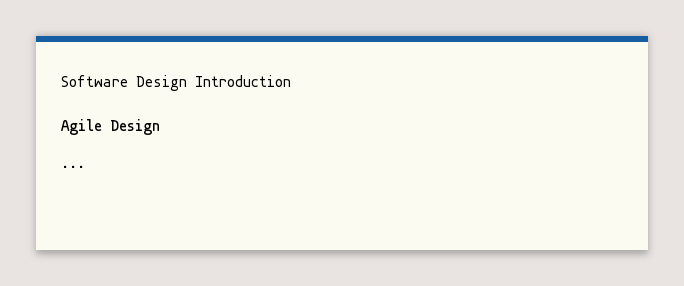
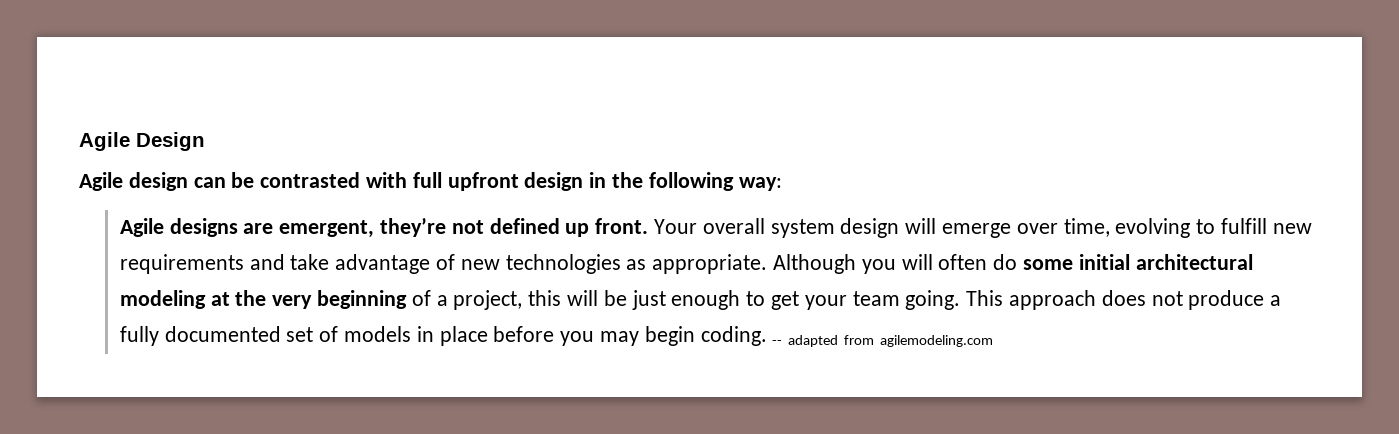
- Software Design Introduction
- ...
+ Agile design can be contrasted with full upfront design in the following way:
+ Agile designs are emergent, they’re not defined up front. Your overall system design will emerge over time, evolving to fulfill new requirements and take advantage of new technologies as appropriate. Although you will often do some initial architectural modeling at the very beginning of a project, this will be just enough to get your team going. This approach does not produce a fully documented set of models in place before you may begin coding. -- adapted from agilemodeling.com

